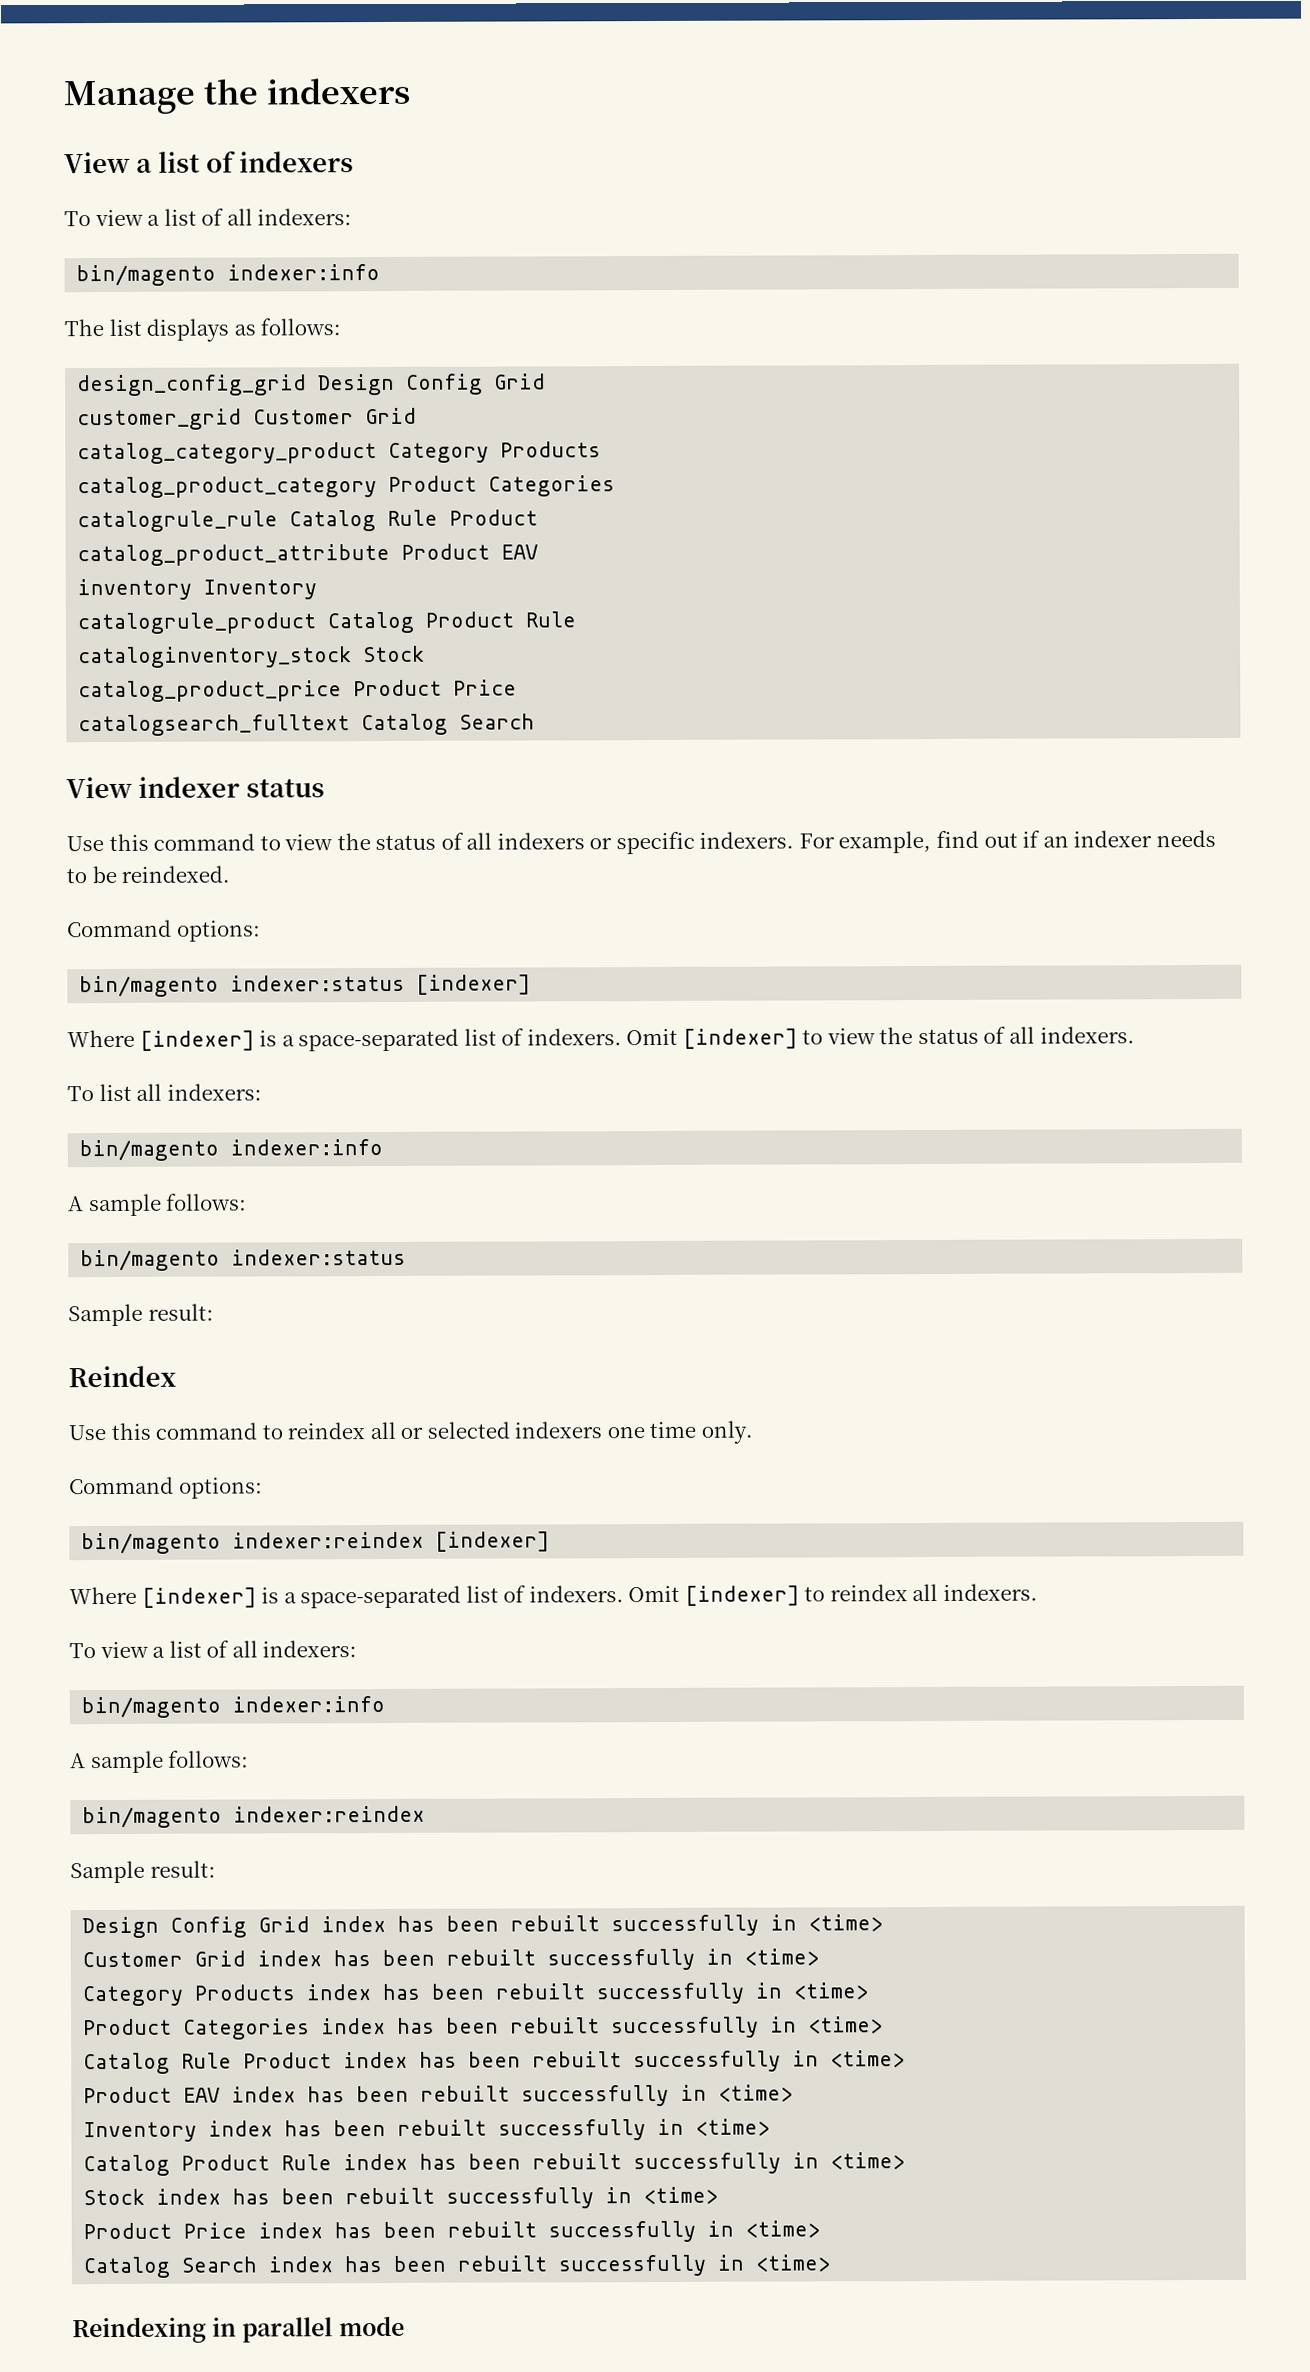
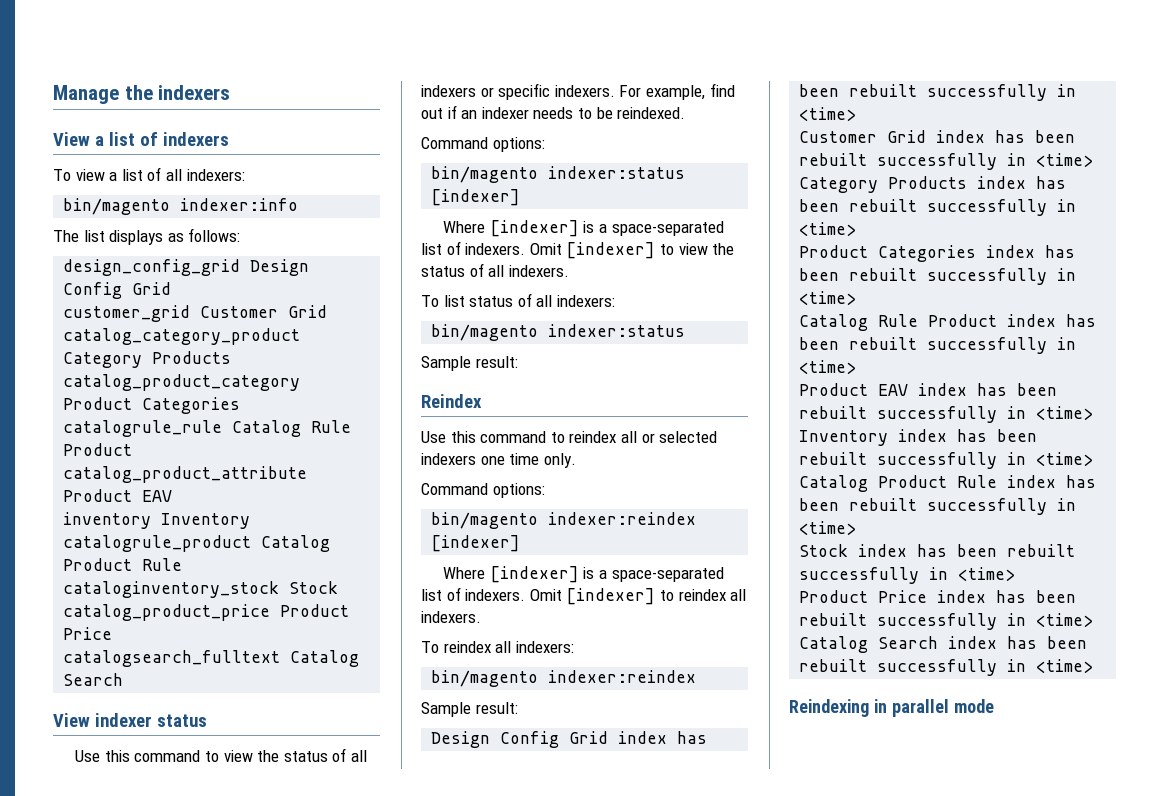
- To list all indexers:
- bin/magento indexer:info
- A sample follows:
+ To list status of all indexers:
  Omit [indexer] to reindex all indexers.
- To view a list of all indexers:
- bin/magento indexer:info
- A sample follows:
+ To reindex all indexers:

